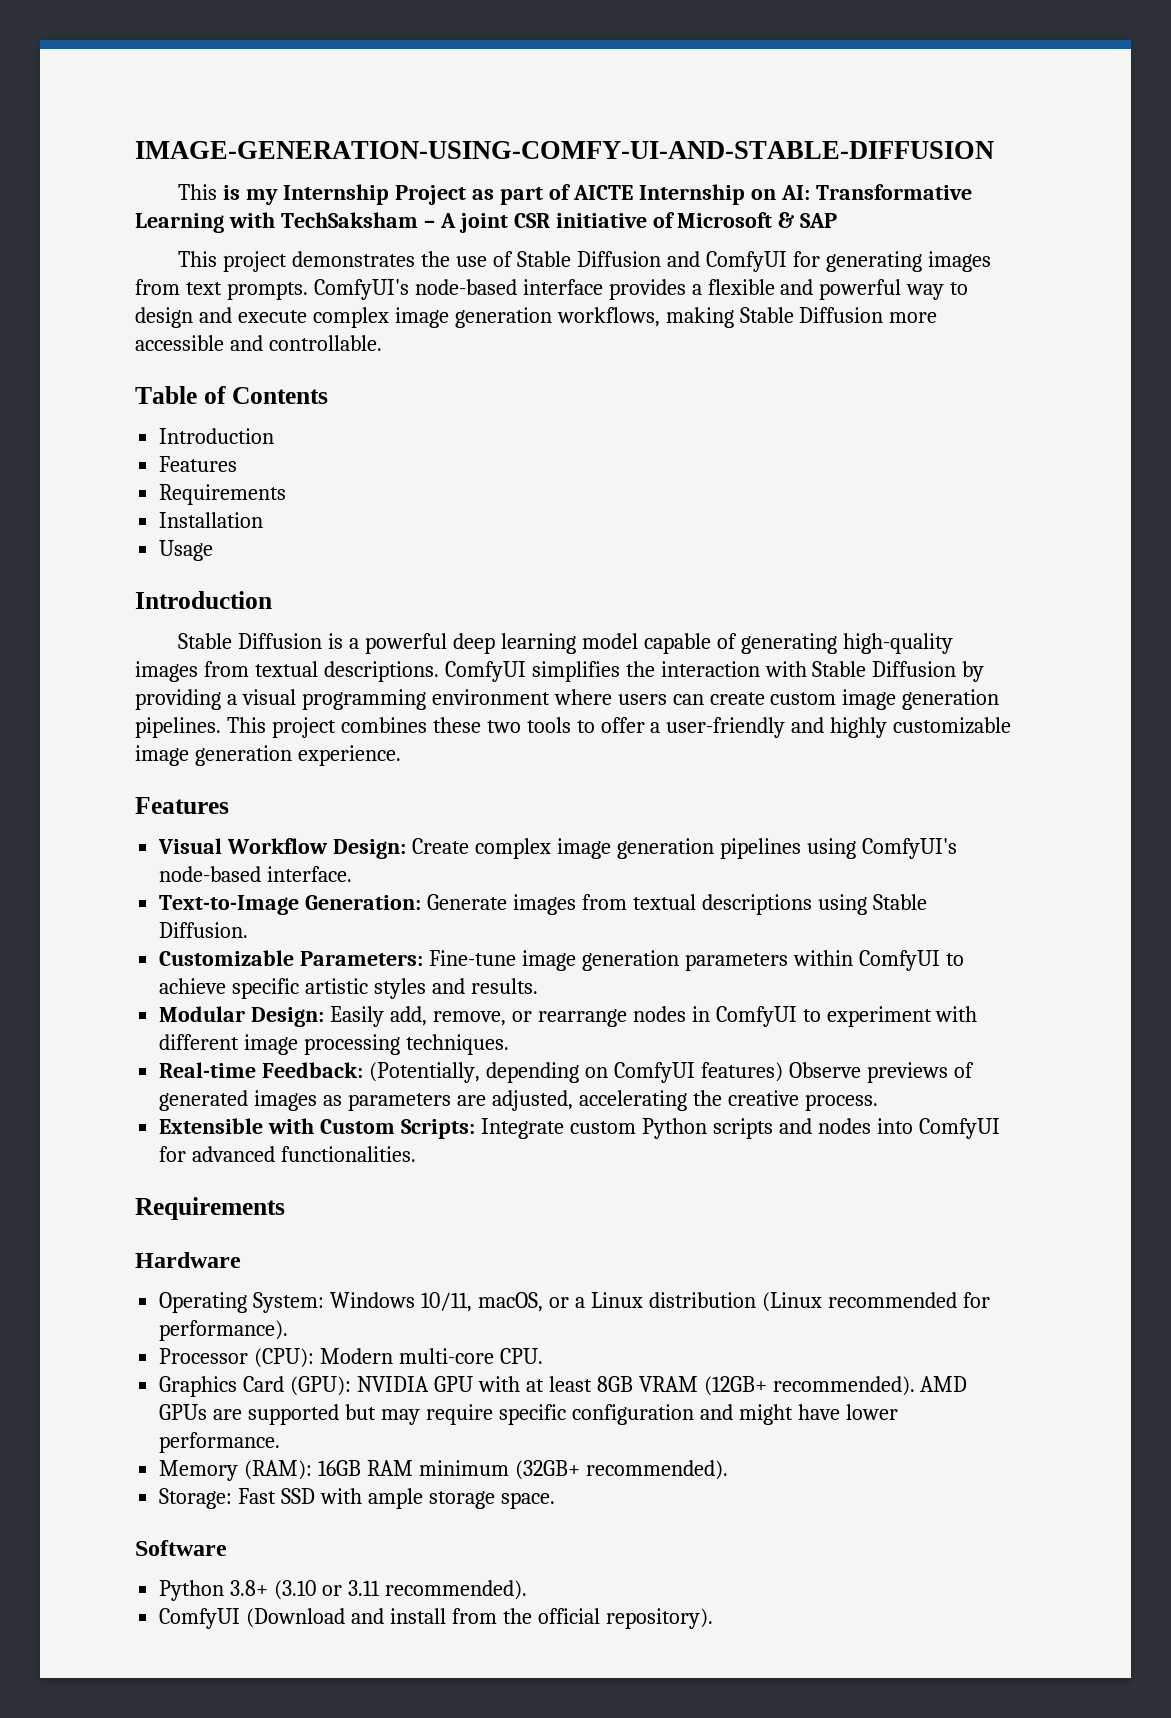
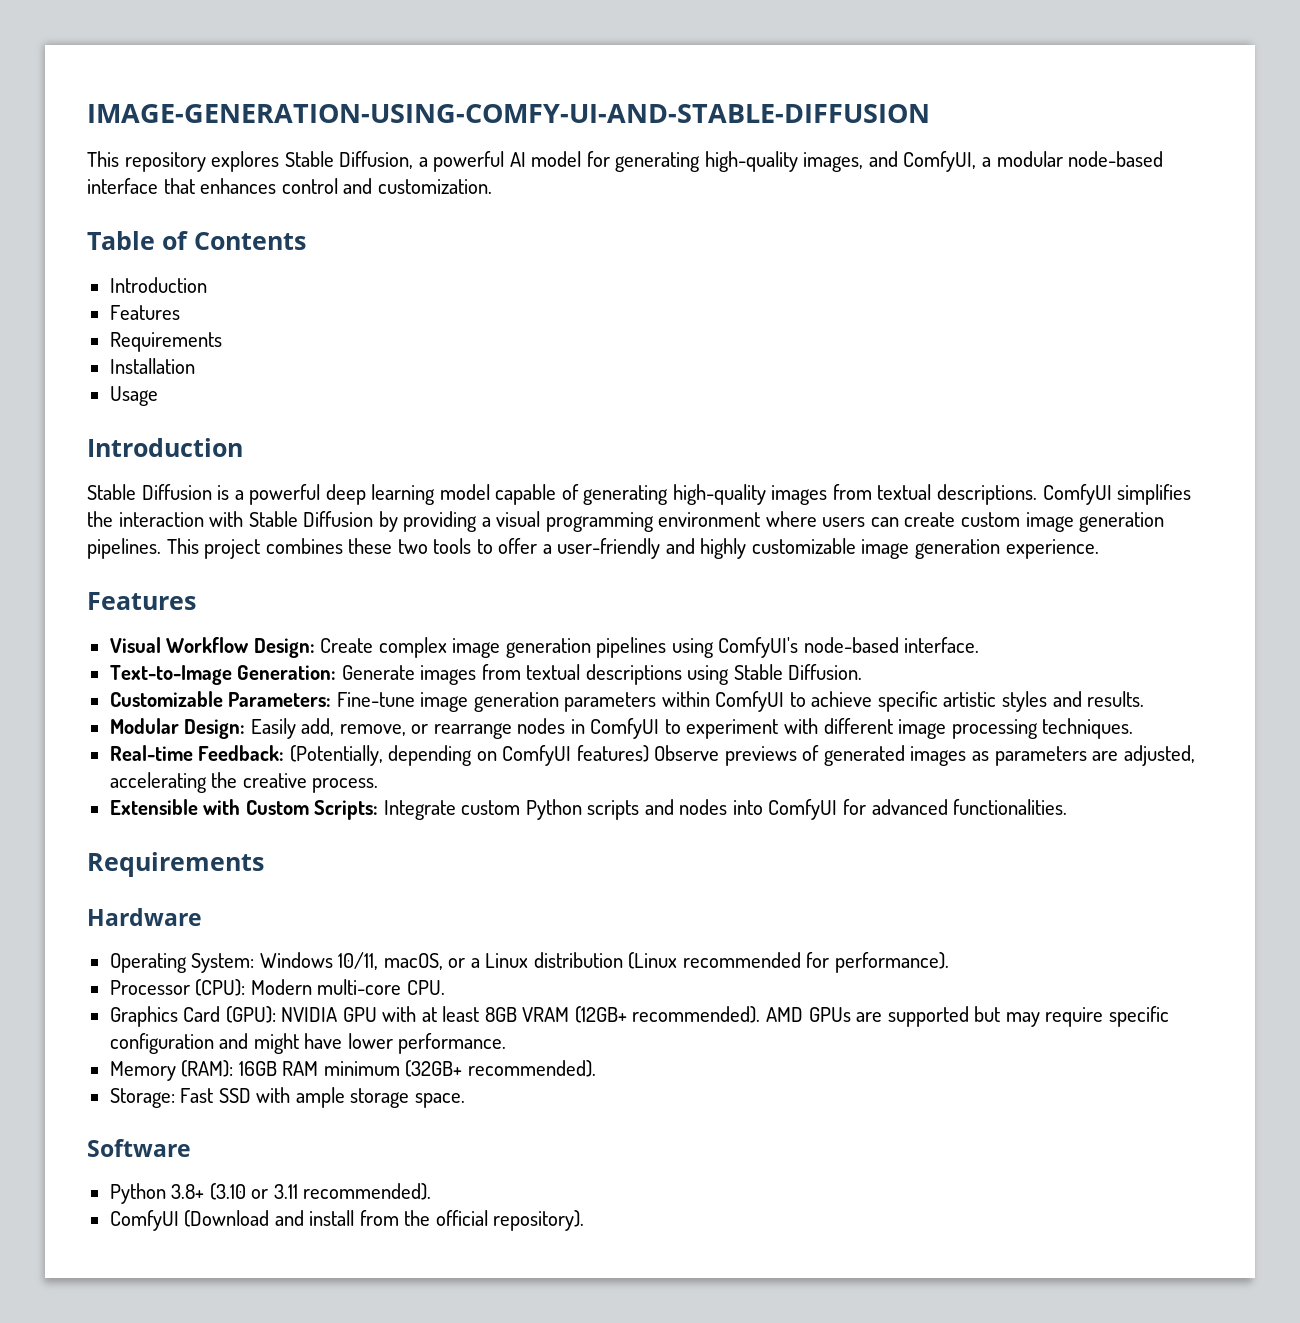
- This is my Internship Project as part of AICTE Internship on AI: Transformative Learning with TechSaksham – A joint CSR initiative of Microsoft & SAP
- This project demonstrates the use of Stable Diffusion and ComfyUI for generating images from text prompts. ComfyUI's node-based interface provides a flexible and powerful way to design and execute complex image generation workflows, making Stable Diffusion more accessible and controllable.
+ This repository explores Stable Diffusion, a powerful AI model for generating high-quality images, and ComfyUI, a modular node-based interface that enhances control and customization.

